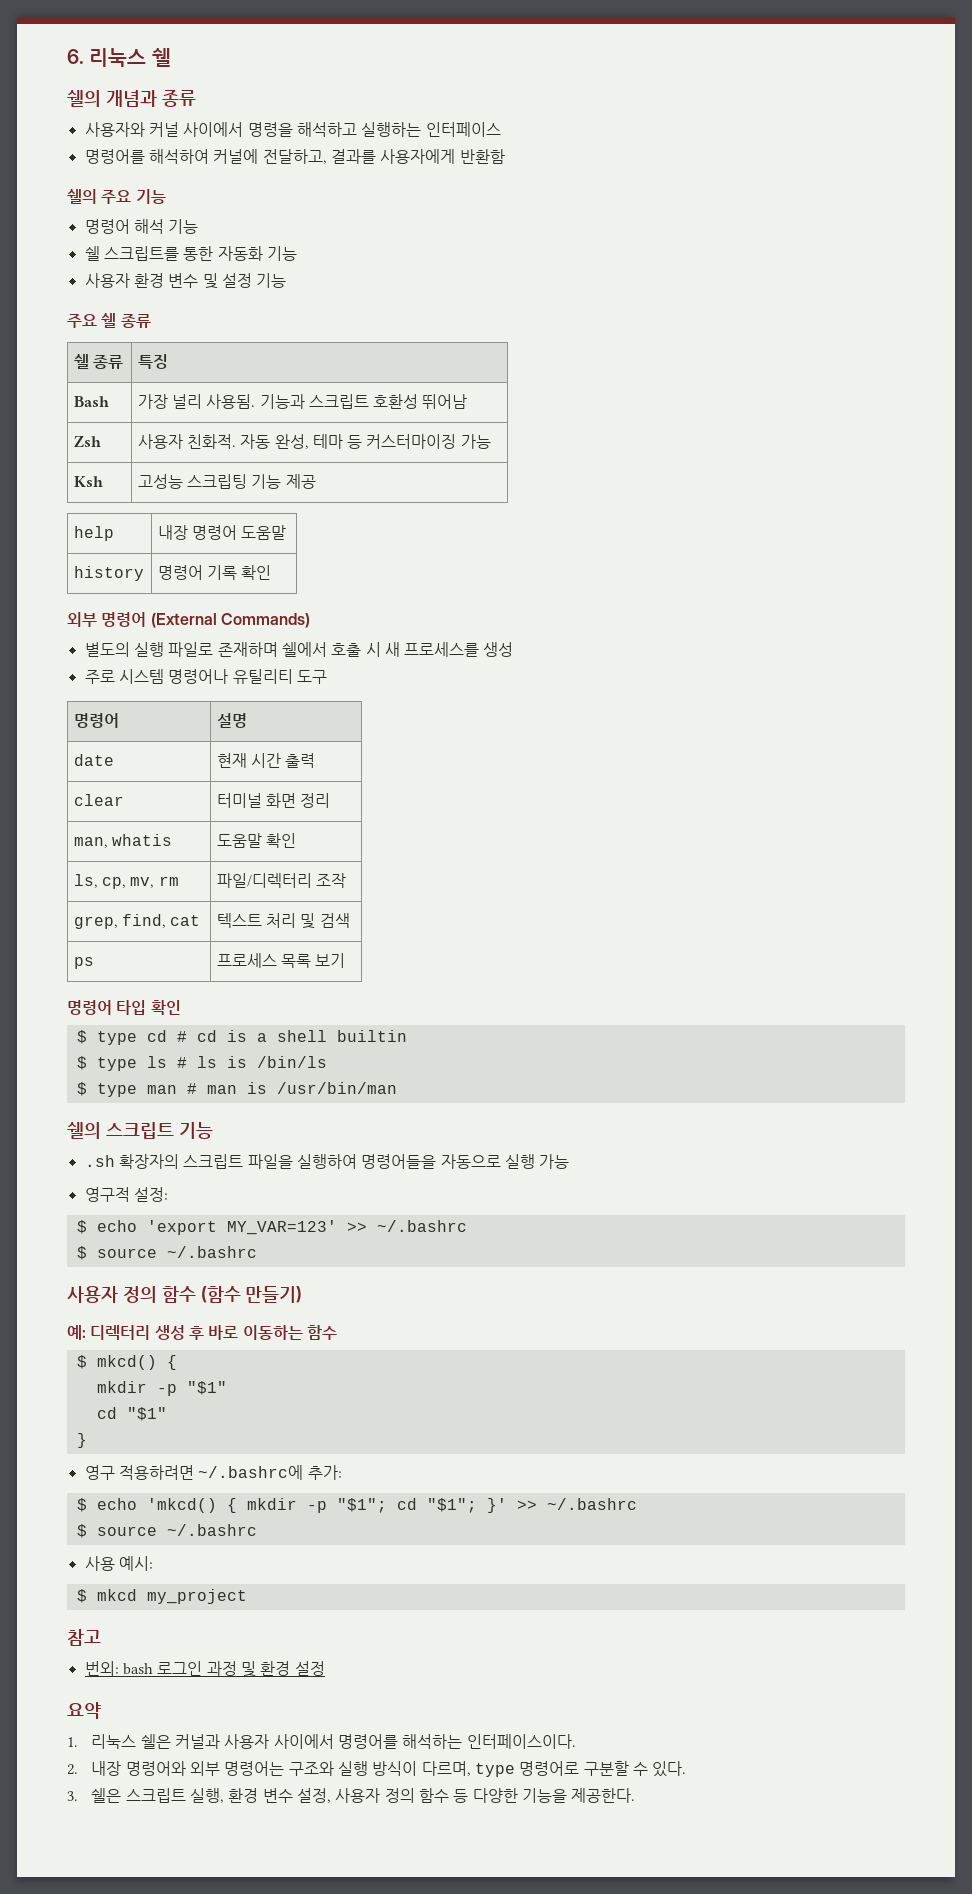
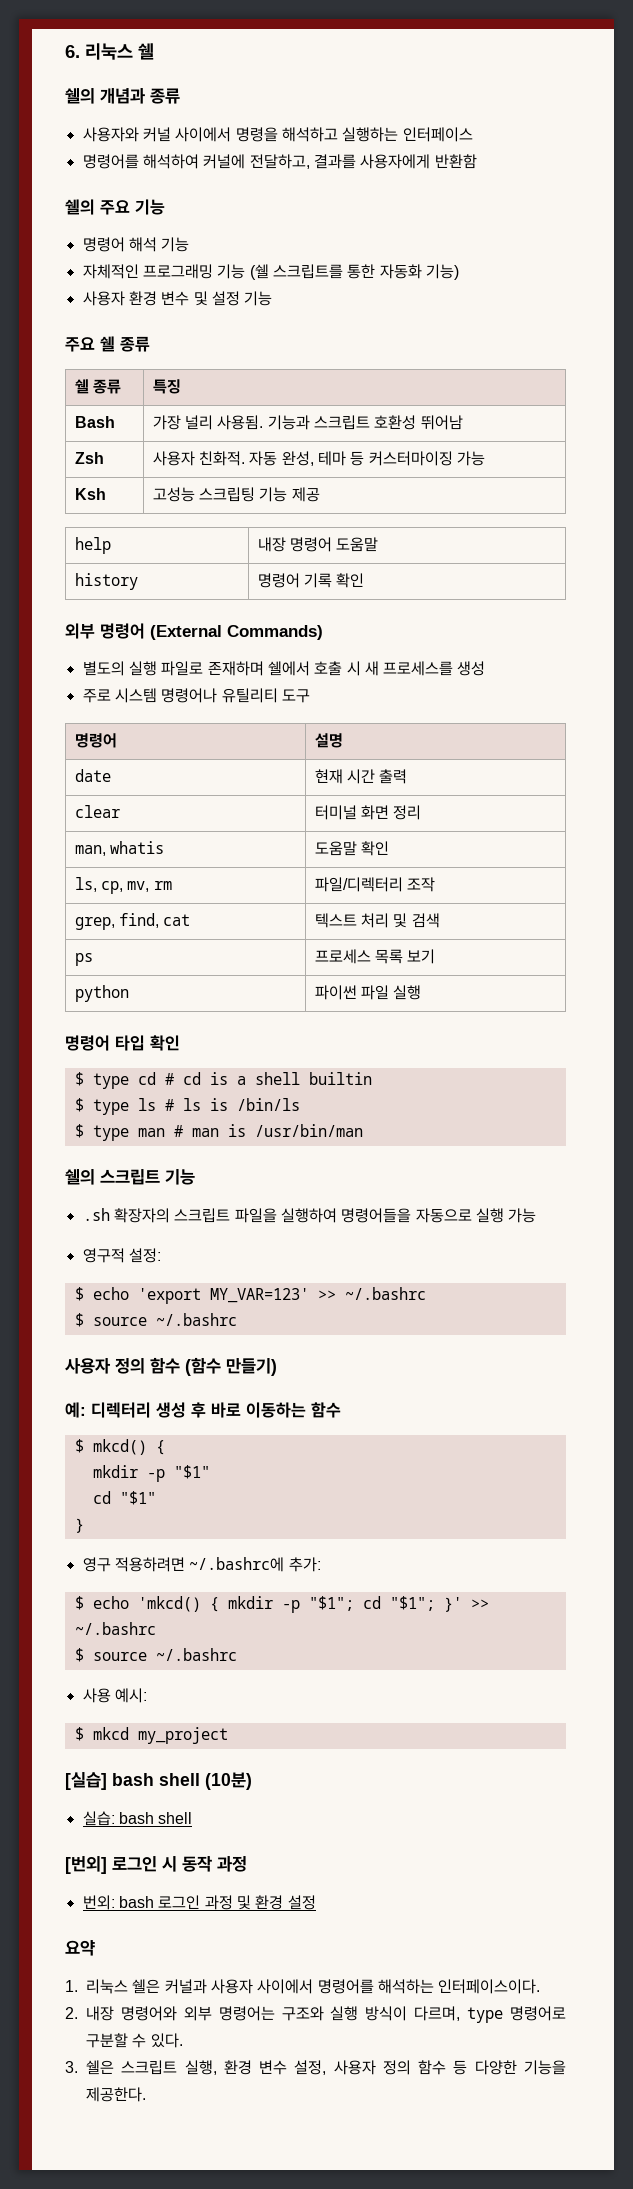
- 쉘 스크립트를 통한 자동화 기능
+ 자체적인 프로그래밍 기능 (쉘 스크립트를 통한 자동화 기능)
+ python | 파이썬 파일 실행
- 참고
+ [실습] bash shell (10분)
+ 실습: bash shell
+ [번외] 로그인 시 동작 과정

